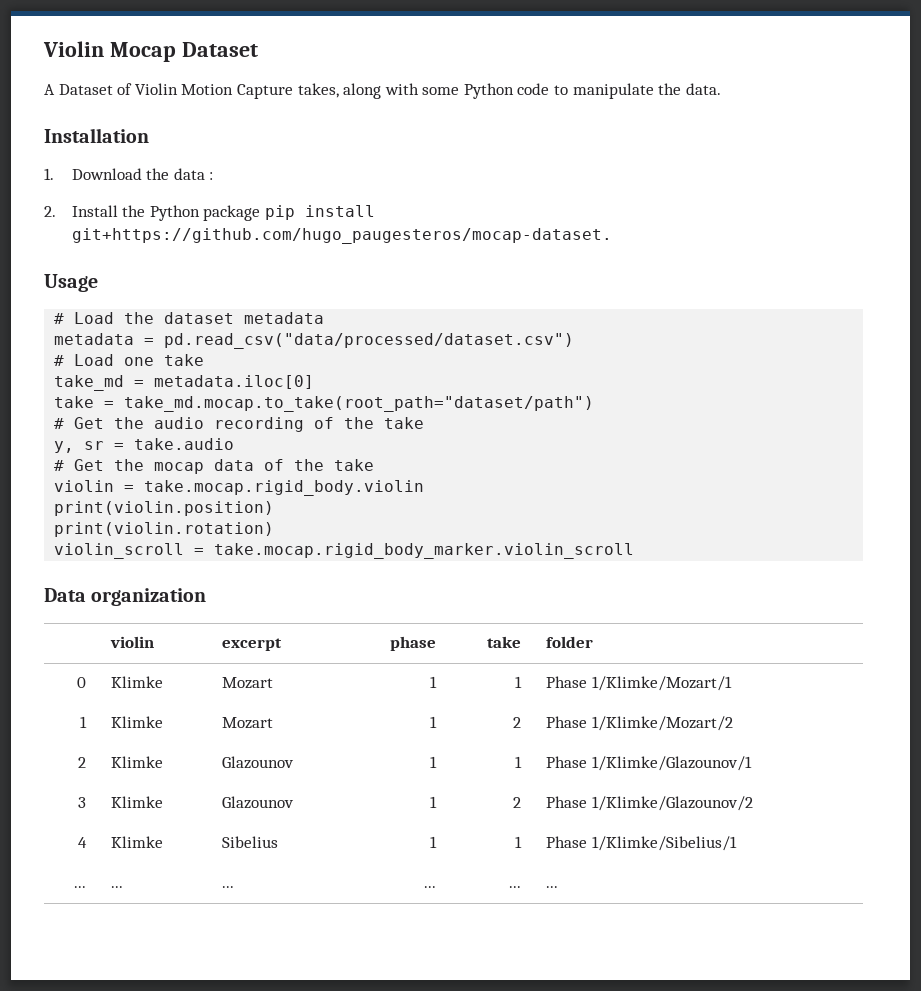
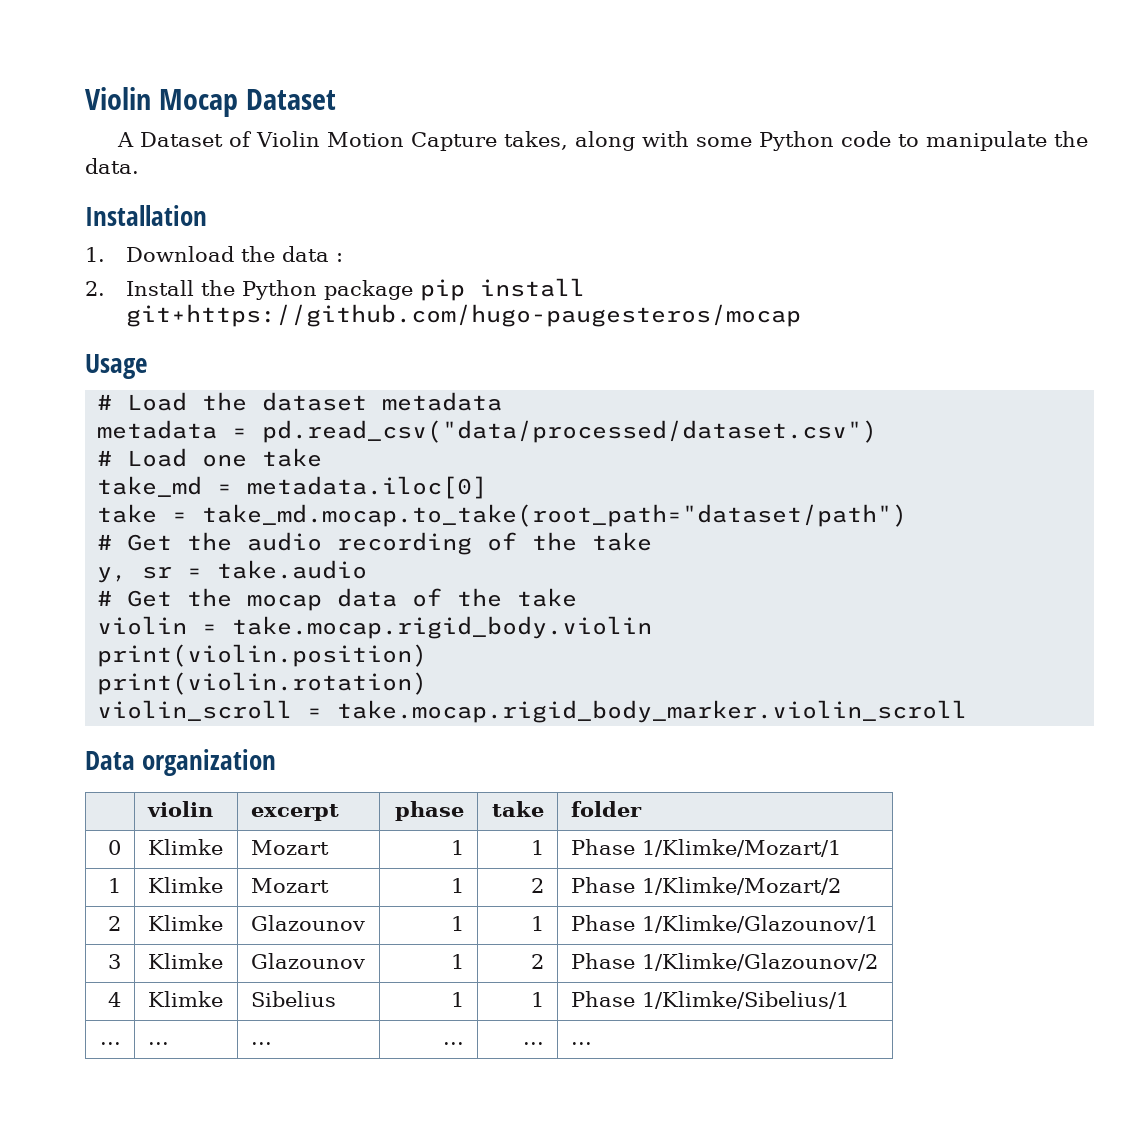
- 2. Install the Python package pip install git+https://github.com/hugo_paugesteros/mocap-dataset.
+ 2. Install the Python package pip install git+https://github.com/hugo-paugesteros/mocap

